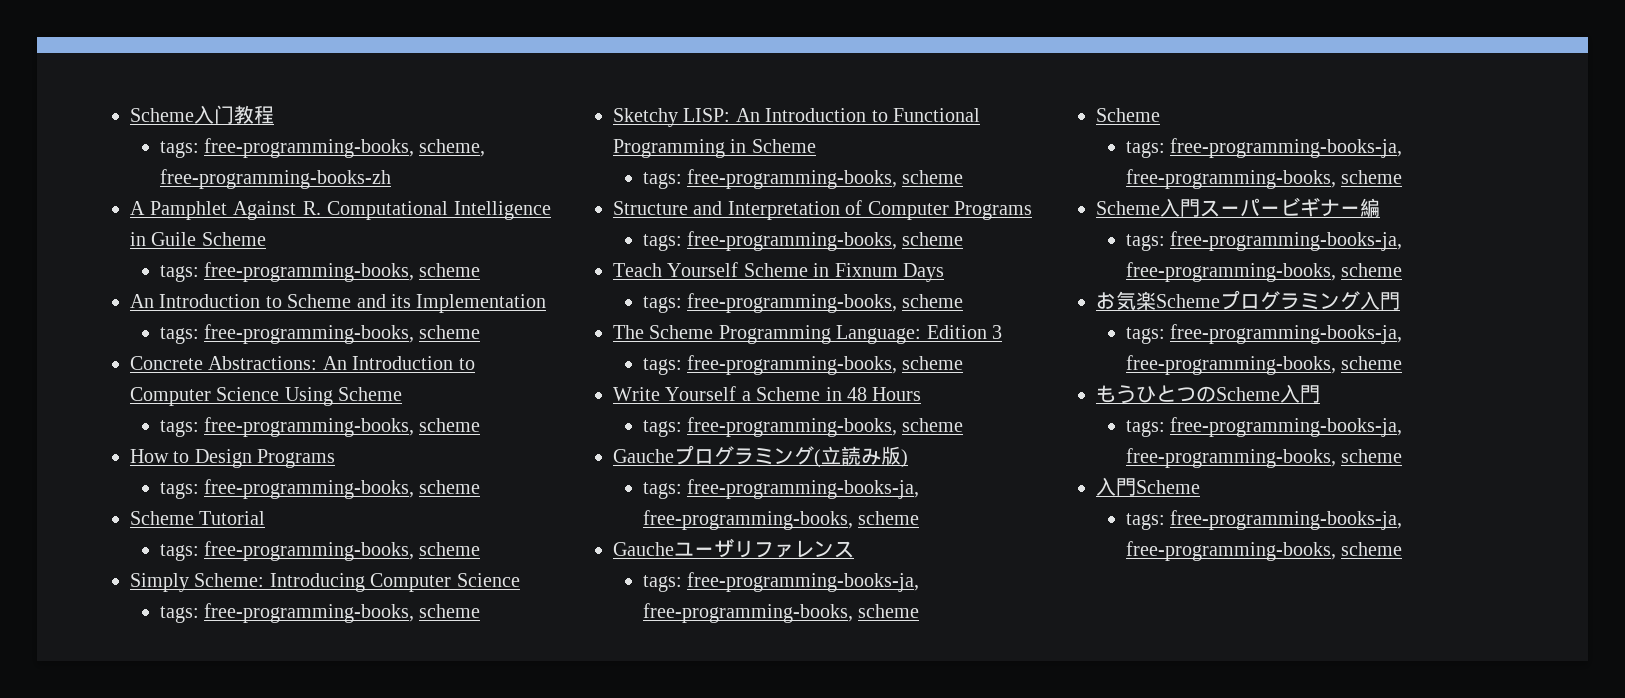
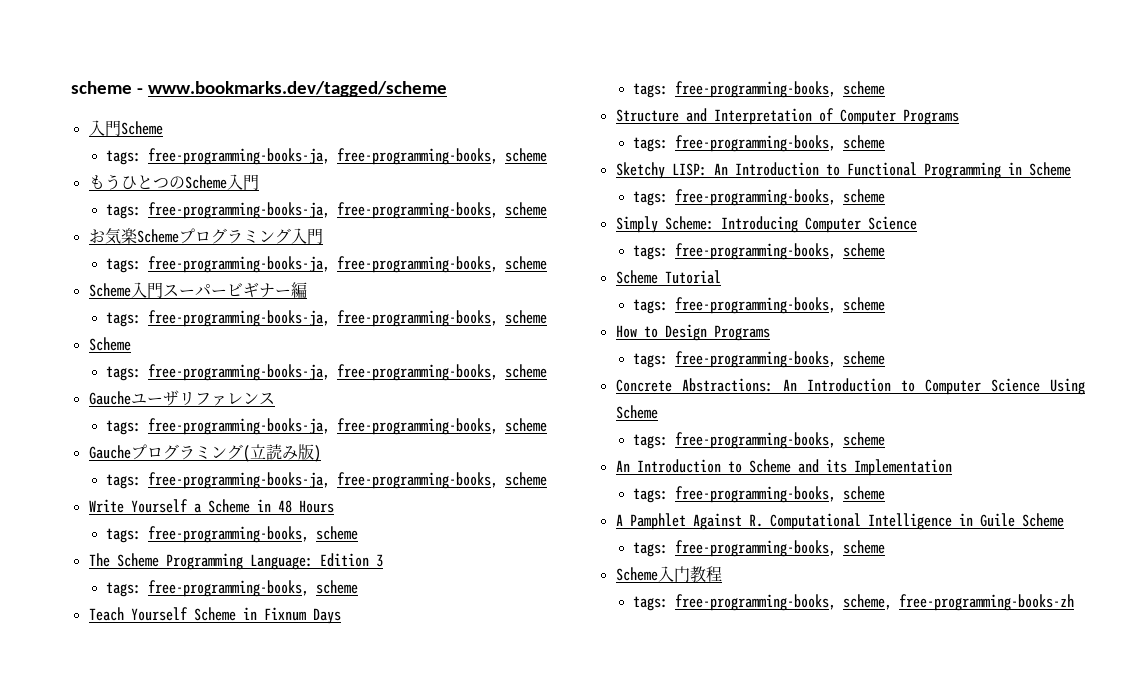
- Scheme入门教程
- tags: free-programming-books, scheme, free-programming-books-zh
- A Pamphlet Against R. Computational Intelligence in Guile Scheme
- tags: free-programming-books, scheme
- An Introduction to Scheme and its Implementation
- tags: free-programming-books, scheme
- Concrete Abstractions: An Introduction to Computer Science Using Scheme
- tags: free-programming-books, scheme
- How to Design Programs
- tags: free-programming-books, scheme
- Scheme Tutorial
- tags: free-programming-books, scheme
- Simply Scheme: Introducing Computer Science
- tags: free-programming-books, scheme
- Sketchy LISP: An Introduction to Functional Programming in Scheme
- tags: free-programming-books, scheme
- Structure and Interpretation of Computer Programs
- tags: free-programming-books, scheme
- Teach Yourself Scheme in Fixnum Days
- tags: free-programming-books, scheme
- The Scheme Programming Language: Edition 3
- tags: free-programming-books, scheme
- Write Yourself a Scheme in 48 Hours
- tags: free-programming-books, scheme
- Gaucheプログラミング(立読み版)
+ scheme - www.bookmarks.dev/tagged/scheme
+ 入門Scheme
  tags: free-programming-books-ja, free-programming-books, scheme
- Gaucheユーザリファレンス
- tags: free-programming-books-ja, free-programming-books, scheme
- Scheme
- tags: free-programming-books-ja, free-programming-books, scheme
- Scheme入門スーパービギナー編
+ もうひとつのScheme入門
- もうひとつのScheme入門
+ Scheme入門スーパービギナー編
  tags: free-programming-books-ja, free-programming-books, scheme
- 入門Scheme
+ Scheme
  tags: free-programming-books-ja, free-programming-books, scheme
+ Gaucheユーザリファレンス
+ tags: free-programming-books-ja, free-programming-books, scheme
+ Gaucheプログラミング(立読み版)
+ tags: free-programming-books-ja, free-programming-books, scheme
+ Write Yourself a Scheme in 48 Hours
+ tags: free-programming-books, scheme
+ The Scheme Programming Language: Edition 3
+ tags: free-programming-books, scheme
+ Teach Yourself Scheme in Fixnum Days
+ tags: free-programming-books, scheme
+ Structure and Interpretation of Computer Programs
+ tags: free-programming-books, scheme
+ Sketchy LISP: An Introduction to Functional Programming in Scheme
+ tags: free-programming-books, scheme
+ Simply Scheme: Introducing Computer Science
+ tags: free-programming-books, scheme
+ Scheme Tutorial
+ tags: free-programming-books, scheme
+ How to Design Programs
+ tags: free-programming-books, scheme
+ Concrete Abstractions: An Introduction to Computer Science Using Scheme
+ tags: free-programming-books, scheme
+ An Introduction to Scheme and its Implementation
+ tags: free-programming-books, scheme
+ A Pamphlet Against R. Computational Intelligence in Guile Scheme
+ tags: free-programming-books, scheme
+ Scheme入门教程
+ tags: free-programming-books, scheme, free-programming-books-zh

